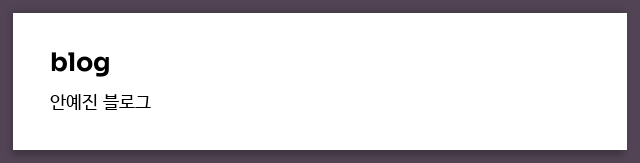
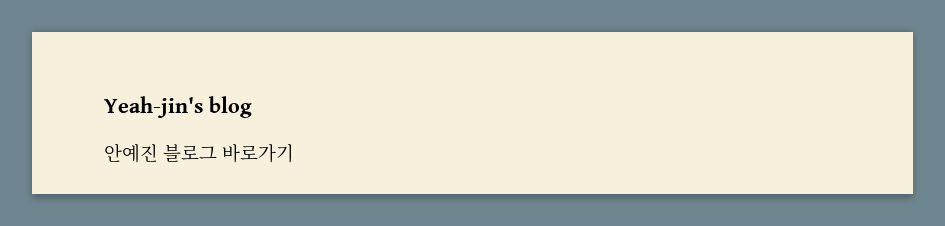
- blog
+ Yeah-jin's blog
- 안예진 블로그
+ 안예진 블로그 바로가기

